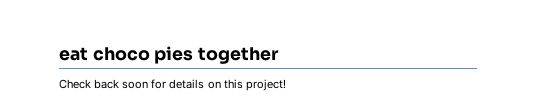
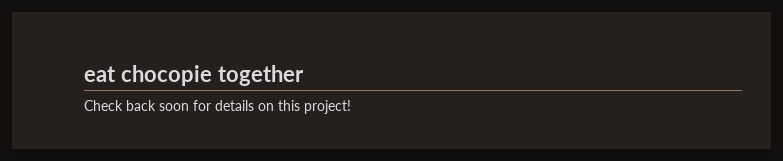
- eat choco pies together
+ eat chocopie together

